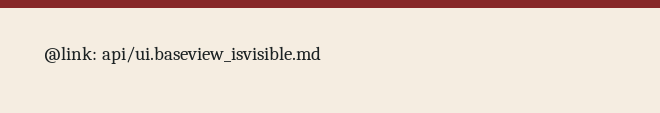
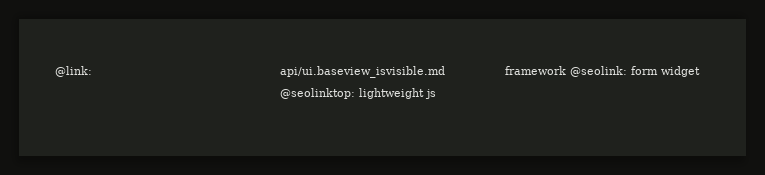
+ @seolinktop: lightweight js framework @seolink: form widget

